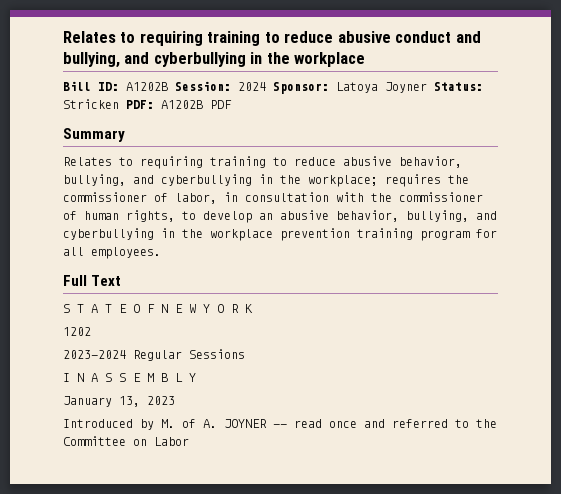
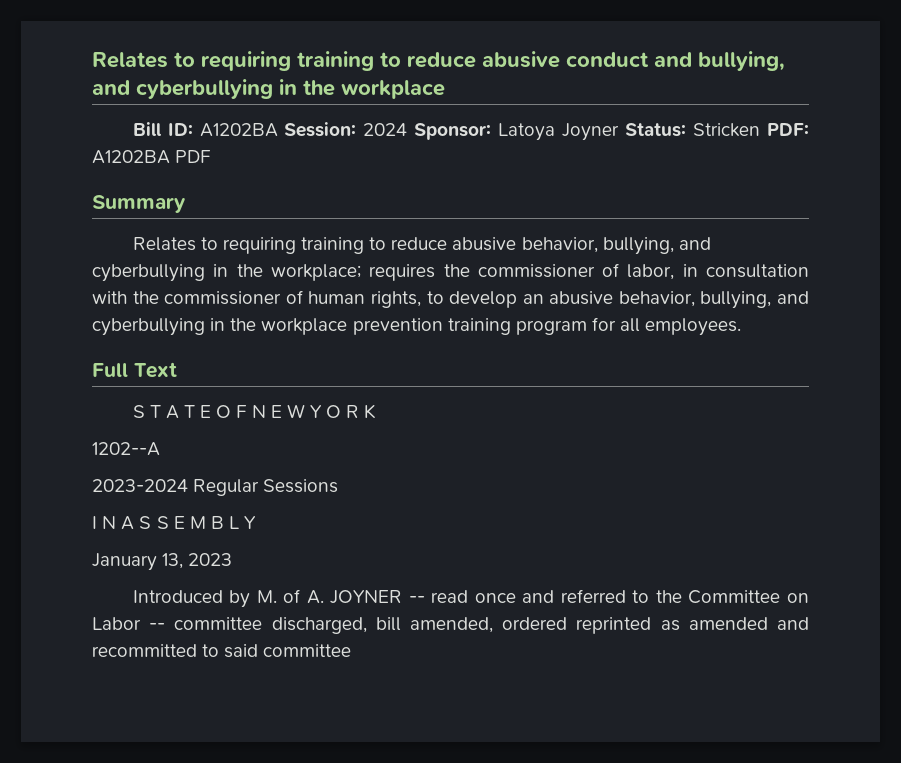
- Bill ID: A1202B Session: 2024 Sponsor: Latoya Joyner Status: Stricken PDF: A1202B PDF
+ Bill ID: A1202BA Session: 2024 Sponsor: Latoya Joyner Status: Stricken PDF: A1202BA PDF
- 1202
+ 1202--A
- Introduced by M. of A. JOYNER -- read once and referred to the Committee on Labor
+ Introduced by M. of A. JOYNER -- read once and referred to the Committee on Labor -- committee discharged, bill amended, ordered reprinted as amended and recommitted to said committee

